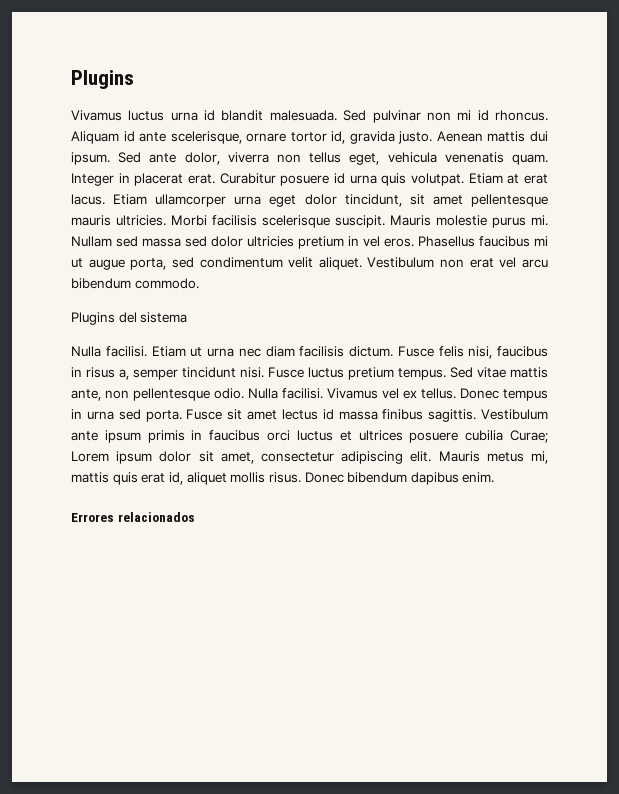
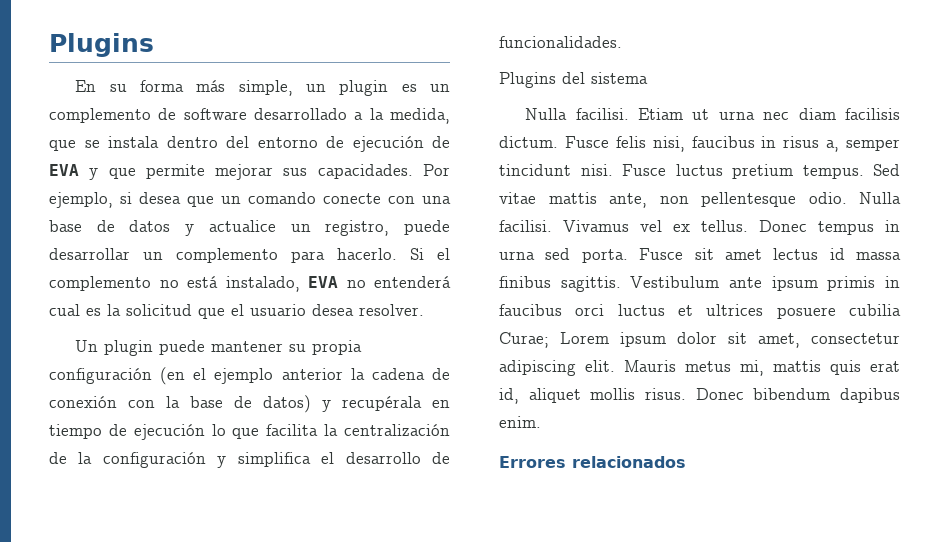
- Vivamus luctus urna id blandit malesuada. Sed pulvinar non mi id rhoncus. Aliquam id ante scelerisque, ornare tortor id, gravida justo. Aenean mattis dui ipsum. Sed ante dolor, viverra non tellus eget, vehicula venenatis quam. Integer in placerat erat. Curabitur posuere id urna quis volutpat. Etiam at erat lacus. Etiam ullamcorper urna eget dolor tincidunt, sit amet pellentesque mauris ultricies. Morbi facilisis scelerisque suscipit. Mauris molestie purus mi. Nullam sed massa sed dolor ultricies pretium in vel eros. Phasellus faucibus mi ut augue porta, sed condimentum velit aliquet. Vestibulum non erat vel arcu bibendum commodo.
+ En su forma más simple, un plugin es un complemento de software desarrollado a la medida, que se instala dentro del entorno de ejecución de EVA y que permite mejorar sus capacidades. Por ejemplo, si desea que un comando conecte con una base de datos y actualice un registro, puede desarrollar un complemento para hacerlo. Si el complemento no está instalado, EVA no entenderá cual es la solicitud que el usuario desea resolver.
+ Un plugin puede mantener su propia configuración (en el ejemplo anterior la cadena de conexión con la base de datos) y recupérala en tiempo de ejecución lo que facilita la centralización de la configuración y simplifica el desarrollo de funcionalidades.

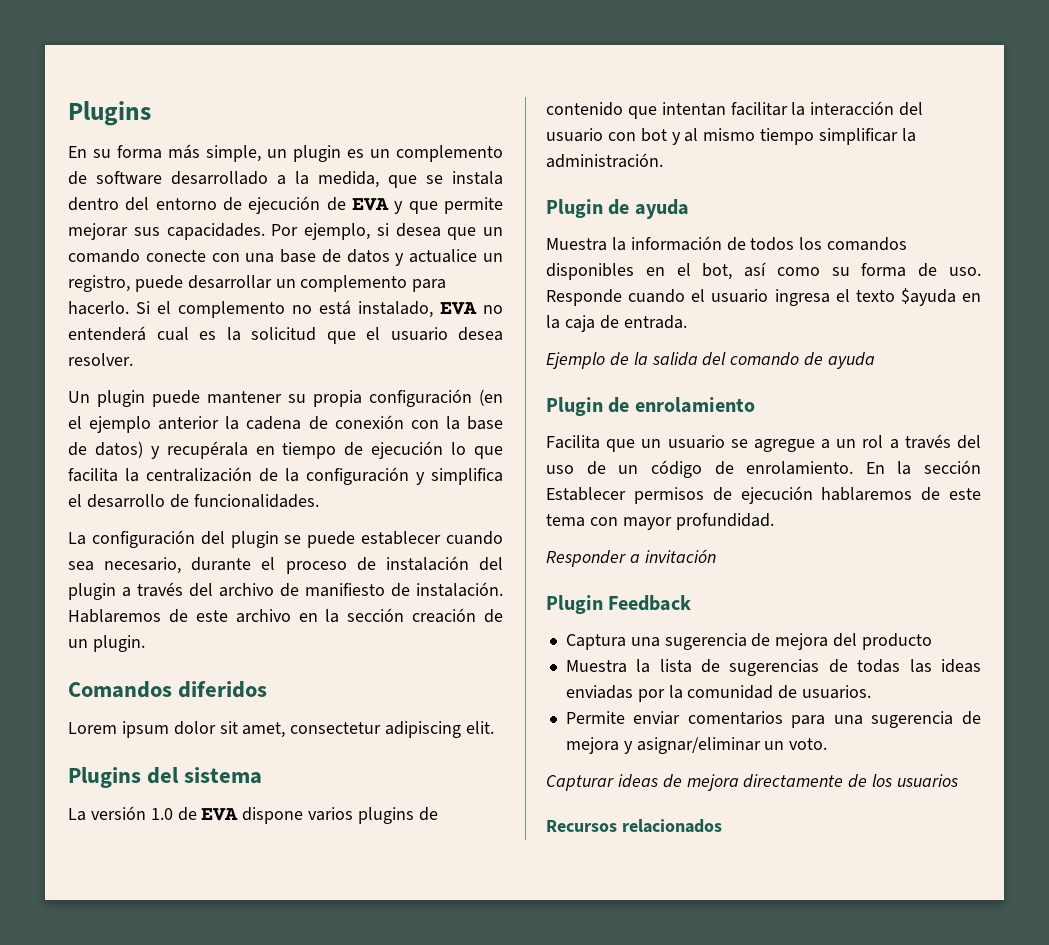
+ La configuración del plugin se puede establecer cuando sea necesario, durante el proceso de instalación del plugin a través del archivo de manifiesto de instalación. Hablaremos de este archivo en la sección creación de un plugin.
+ Comandos diferidos
+ Lorem ipsum dolor sit amet, consectetur adipiscing elit.
  Plugins del sistema
- Nulla facilisi. Etiam ut urna nec diam facilisis dictum. Fusce felis nisi, faucibus in risus a, semper tincidunt nisi. Fusce luctus pretium tempus. Sed vitae mattis ante, non pellentesque odio. Nulla facilisi. Vivamus vel ex tellus. Donec tempus in urna sed porta. Fusce sit amet lectus id massa finibus sagittis. Vestibulum ante ipsum primis in faucibus orci luctus et ultrices posuere cubilia Curae; Lorem ipsum dolor sit amet, consectetur adipiscing elit. Mauris metus mi, mattis quis erat id, aliquet mollis risus. Donec bibendum dapibus enim.
- Errores relacionados
+ La versión 1.0 de EVA dispone varios plugins de contenido que intentan facilitar la interacción del usuario con bot y al mismo tiempo simplificar la administración.
+ Plugin de ayuda
+ Muestra la información de todos los comandos disponibles en el bot, así como su forma de uso. Responde cuando el usuario ingresa el texto $ayuda en la caja de entrada.
+ Ejemplo de la salida del comando de ayuda
+ Plugin de enrolamiento
+ Facilita que un usuario se agregue a un rol a través del uso de un código de enrolamiento. En la sección Establecer permisos de ejecución hablaremos de este tema con mayor profundidad.
+ Responder a invitación
+ Plugin Feedback
+ Captura una sugerencia de mejora del producto
+ Muestra la lista de sugerencias de todas las ideas enviadas por la comunidad de usuarios.
+ Permite enviar comentarios para una sugerencia de mejora y asignar/eliminar un voto.
+ Capturar ideas de mejora directamente de los usuarios
+ Recursos relacionados

